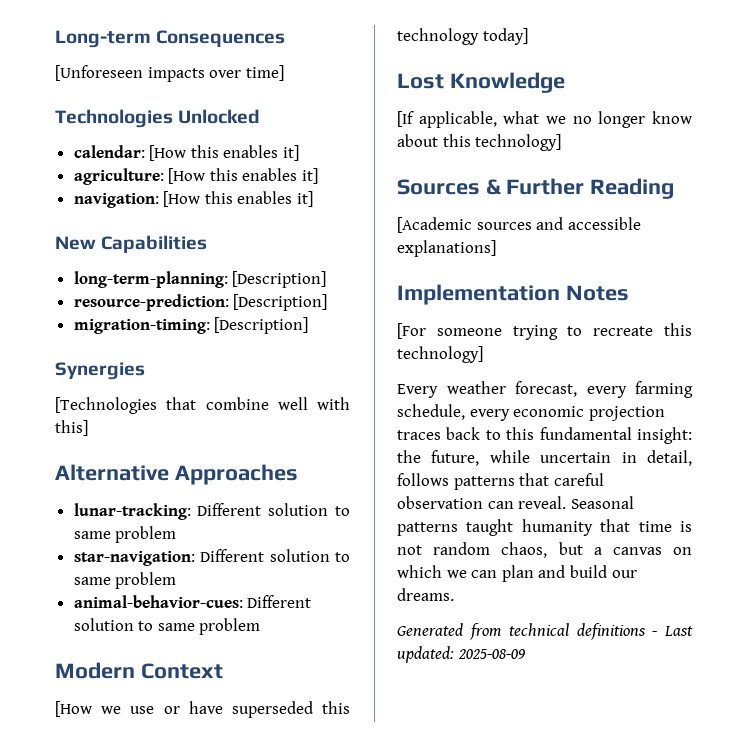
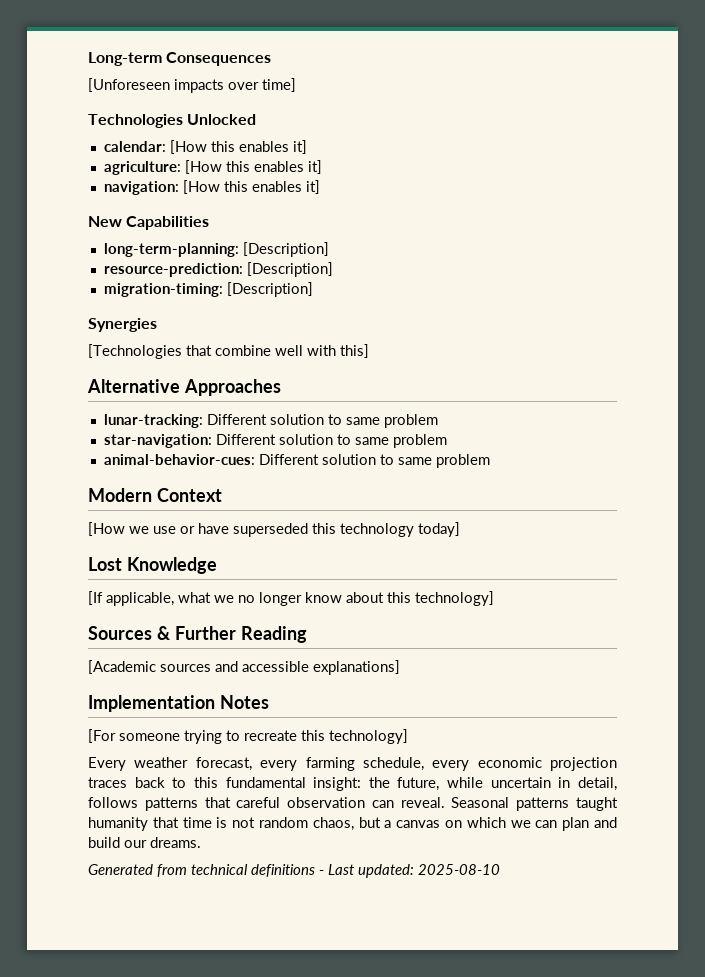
- Generated from technical definitions - Last updated: 2025-08-09
+ Generated from technical definitions - Last updated: 2025-08-10

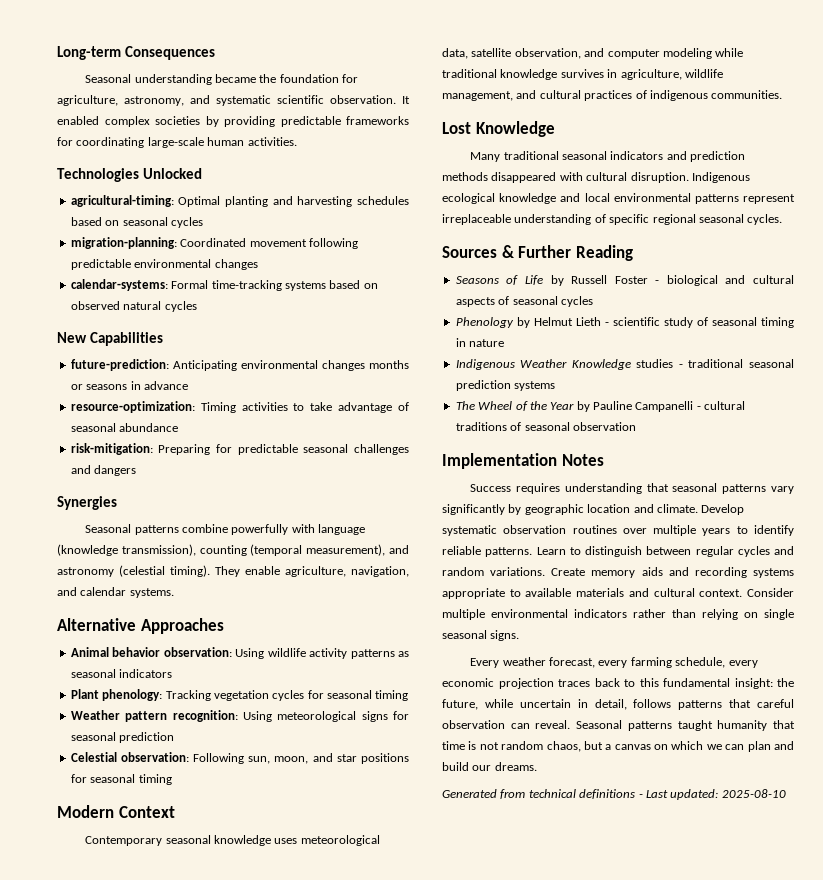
- [Unforeseen impacts over time]
+ Seasonal understanding became the foundation for agriculture, astronomy, and systematic scientific observation. It enabled complex societies by providing predictable frameworks for coordinating large-scale human activities.
  Technologies Unlocked
- calendar: [How this enables it]
- agriculture: [How this enables it]
- navigation: [How this enables it]
+ agricultural-timing: Optimal planting and harvesting schedules based on seasonal cycles
+ migration-planning: Coordinated movement following predictable environmental changes
+ calendar-systems: Formal time-tracking systems based on observed natural cycles
  New Capabilities
- long-term-planning: [Description]
- resource-prediction: [Description]
- migration-timing: [Description]
+ future-prediction: Anticipating environmental changes months or seasons in advance
+ resource-optimization: Timing activities to take advantage of seasonal abundance
+ risk-mitigation: Preparing for predictable seasonal challenges and dangers
  Synergies
- [Technologies that combine well with this]
+ Seasonal patterns combine powerfully with language (knowledge transmission), counting (temporal measurement), and astronomy (celestial timing). They enable agriculture, navigation, and calendar systems.
  Alternative Approaches
- lunar-tracking: Different solution to same problem
- star-navigation: Different solution to same problem
- animal-behavior-cues: Different solution to same problem
+ Animal behavior observation: Using wildlife activity patterns as seasonal indicators
+ Plant phenology: Tracking vegetation cycles for seasonal timing
+ Weather pattern recognition: Using meteorological signs for seasonal prediction
+ Celestial observation: Following sun, moon, and star positions for seasonal timing
  Modern Context
- [How we use or have superseded this technology today]
+ Contemporary seasonal knowledge uses meteorological data, satellite observation, and computer modeling while traditional knowledge survives in agriculture, wildlife management, and cultural practices of indigenous communities.
  Lost Knowledge
- [If applicable, what we no longer know about this technology]
+ Many traditional seasonal indicators and prediction methods disappeared with cultural disruption. Indigenous ecological knowledge and local environmental patterns represent irreplaceable understanding of specific regional seasonal cycles.
  Sources & Further Reading
- [Academic sources and accessible explanations]
+ Seasons of Life by Russell Foster - biological and cultural aspects of seasonal cycles
+ Phenology by Helmut Lieth - scientific study of seasonal timing in nature
+ Indigenous Weather Knowledge studies - traditional seasonal prediction systems
+ The Wheel of the Year by Pauline Campanelli - cultural traditions of seasonal observation
  Implementation Notes
- [For someone trying to recreate this technology]
+ Success requires understanding that seasonal patterns vary significantly by geographic location and climate. Develop systematic observation routines over multiple years to identify reliable patterns. Learn to distinguish between regular cycles and random variations. Create memory aids and recording systems appropriate to available materials and cultural context. Consider multiple environmental indicators rather than relying on single seasonal signs.

